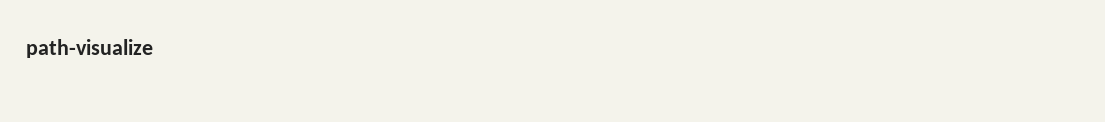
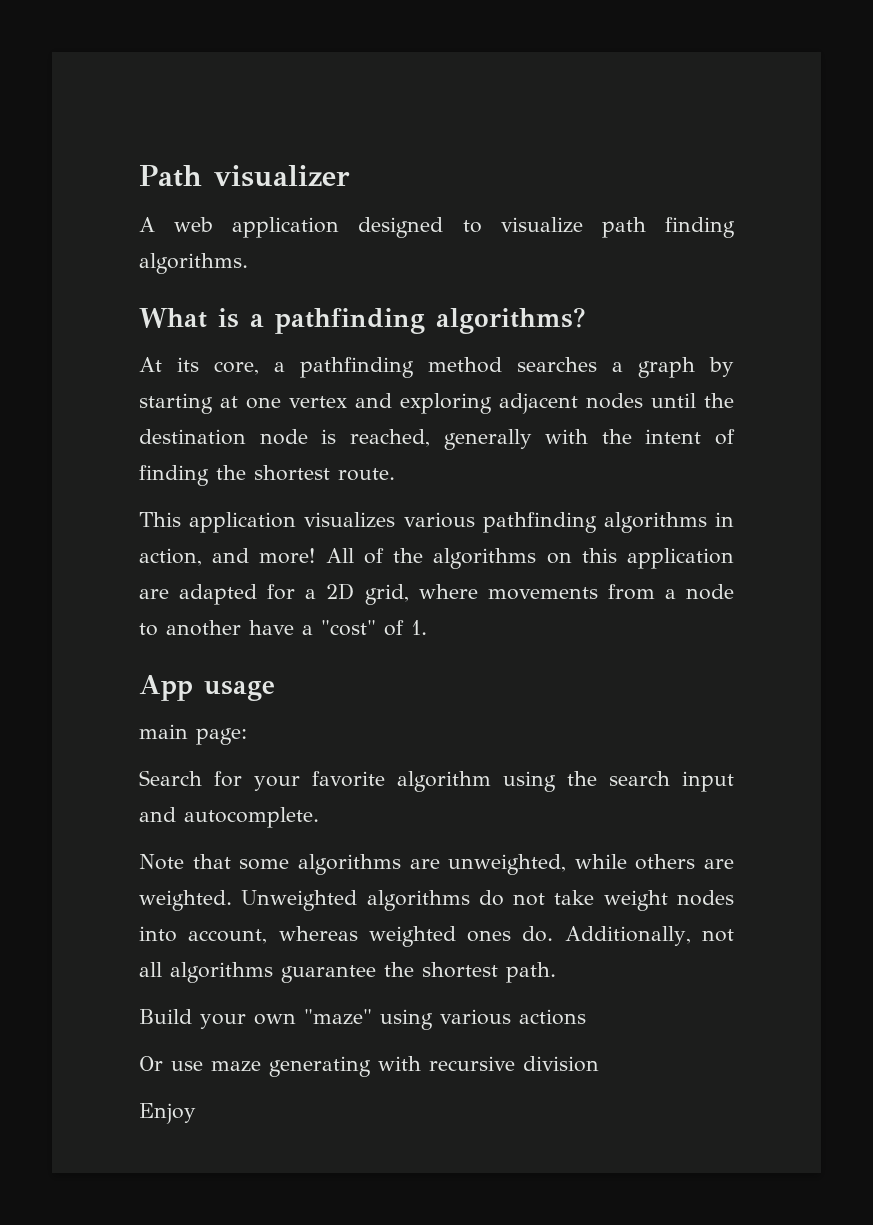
- path-visualize
+ Path visualizer
+ A web application designed to visualize path finding algorithms.
+ What is a pathfinding algorithms?
+ At its core, a pathfinding method searches a graph by starting at one vertex and exploring adjacent nodes until the destination node is reached, generally with the intent of finding the shortest route.
+ This application visualizes various pathfinding algorithms in action, and more! All of the algorithms on this application are adapted for a 2D grid, where movements from a node to another have a "cost" of 1.
+ App usage
+ main page:
+ Search for your favorite algorithm using the search input and autocomplete.
+ Note that some algorithms are unweighted, while others are weighted. Unweighted algorithms do not take weight nodes into account, whereas weighted ones do. Additionally, not all algorithms guarantee the shortest path.
+ Build your own "maze" using various actions
+ Or use maze generating with recursive division
+ Enjoy

